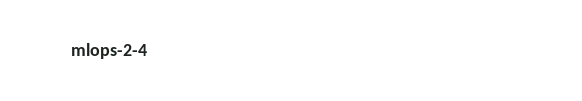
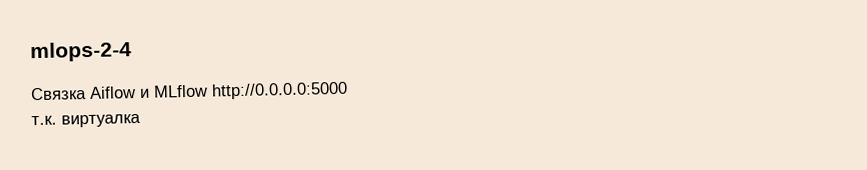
+ Связка Aiflow и MLflow http://0.0.0.0:5000
+ т.к. виртуалка

